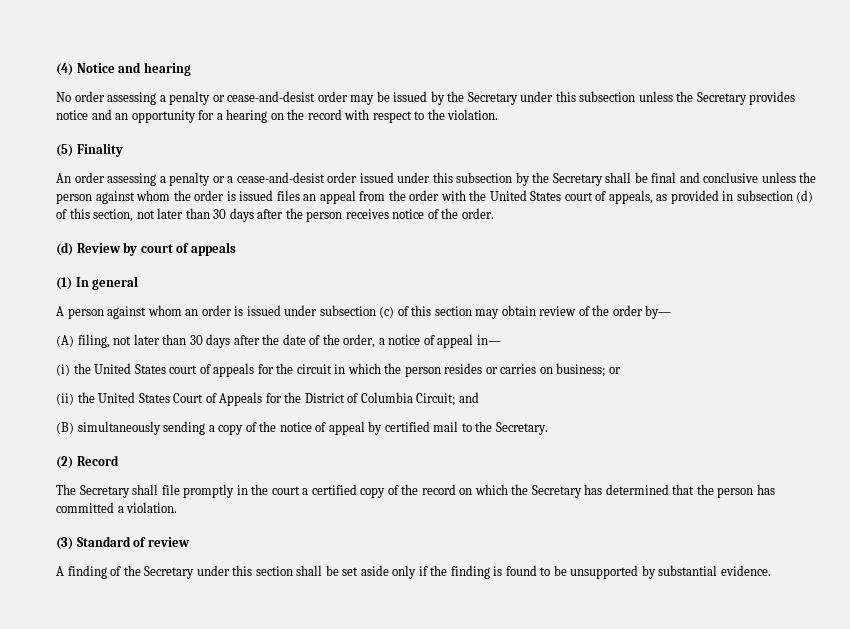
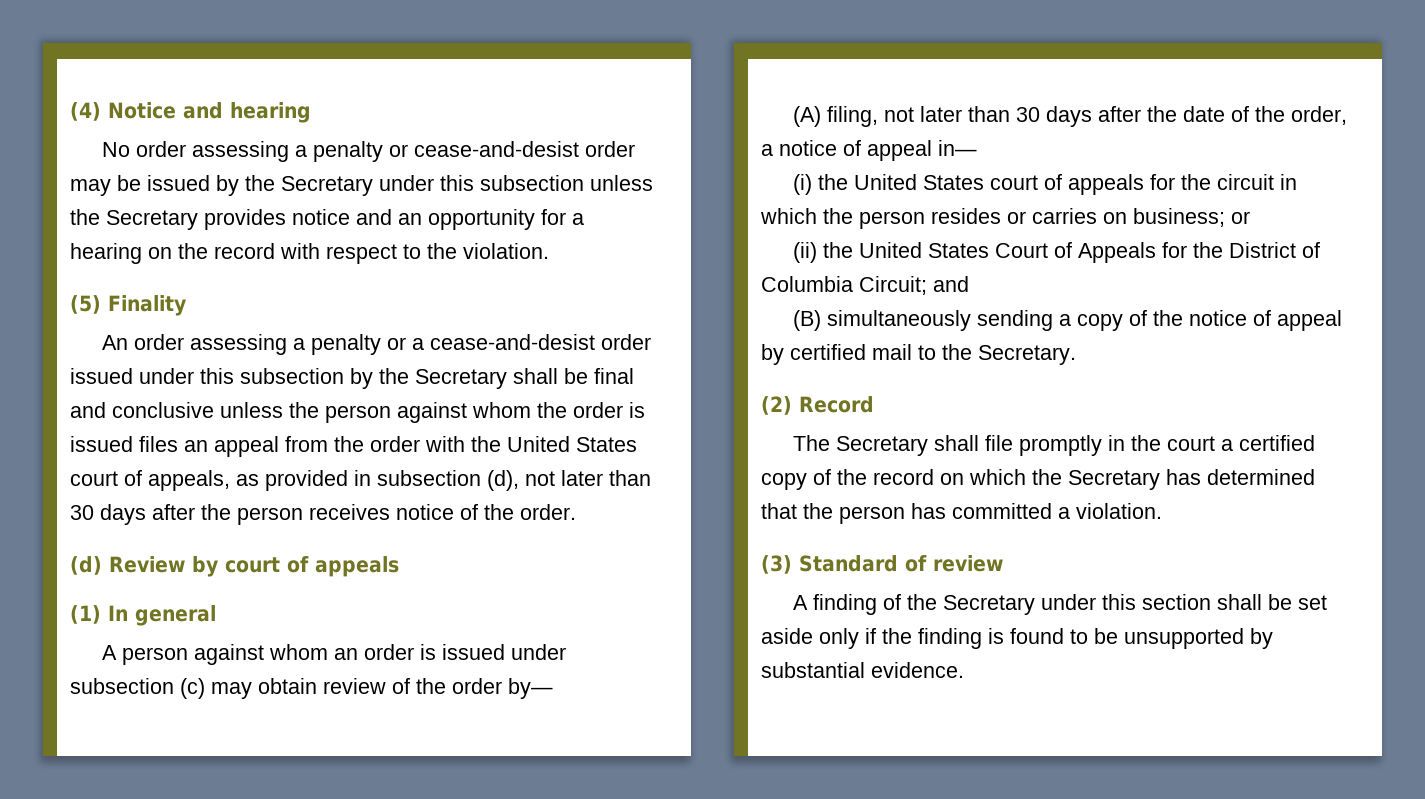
- An order assessing a penalty or a cease-and-desist order issued under this subsection by the Secretary shall be final and conclusive unless the person against whom the order is issued files an appeal from the order with the United States court of appeals, as provided in subsection (d) of this section, not later than 30 days after the person receives notice of the order.
+ An order assessing a penalty or a cease-and-desist order issued under this subsection by the Secretary shall be final and conclusive unless the person against whom the order is issued files an appeal from the order with the United States court of appeals, as provided in subsection (d), not later than 30 days after the person receives notice of the order.
- A person against whom an order is issued under subsection (c) of this section may obtain review of the order by—
+ A person against whom an order is issued under subsection (c) may obtain review of the order by—

